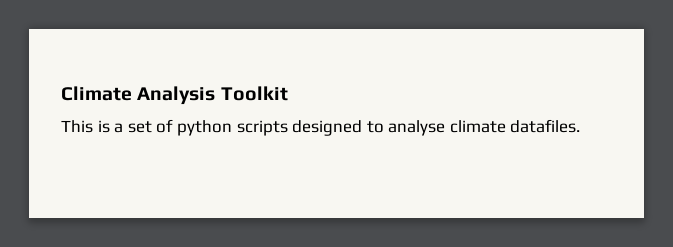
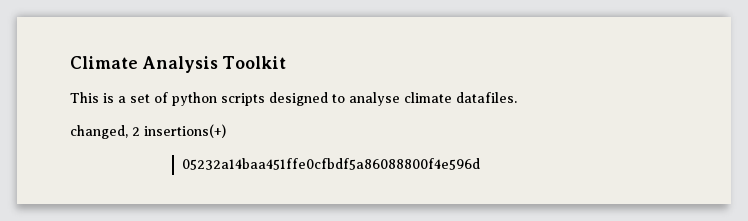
+ changed, 2 insertions(+)
+ 05232a14baa451ffe0cfbdf5a86088800f4e596d

